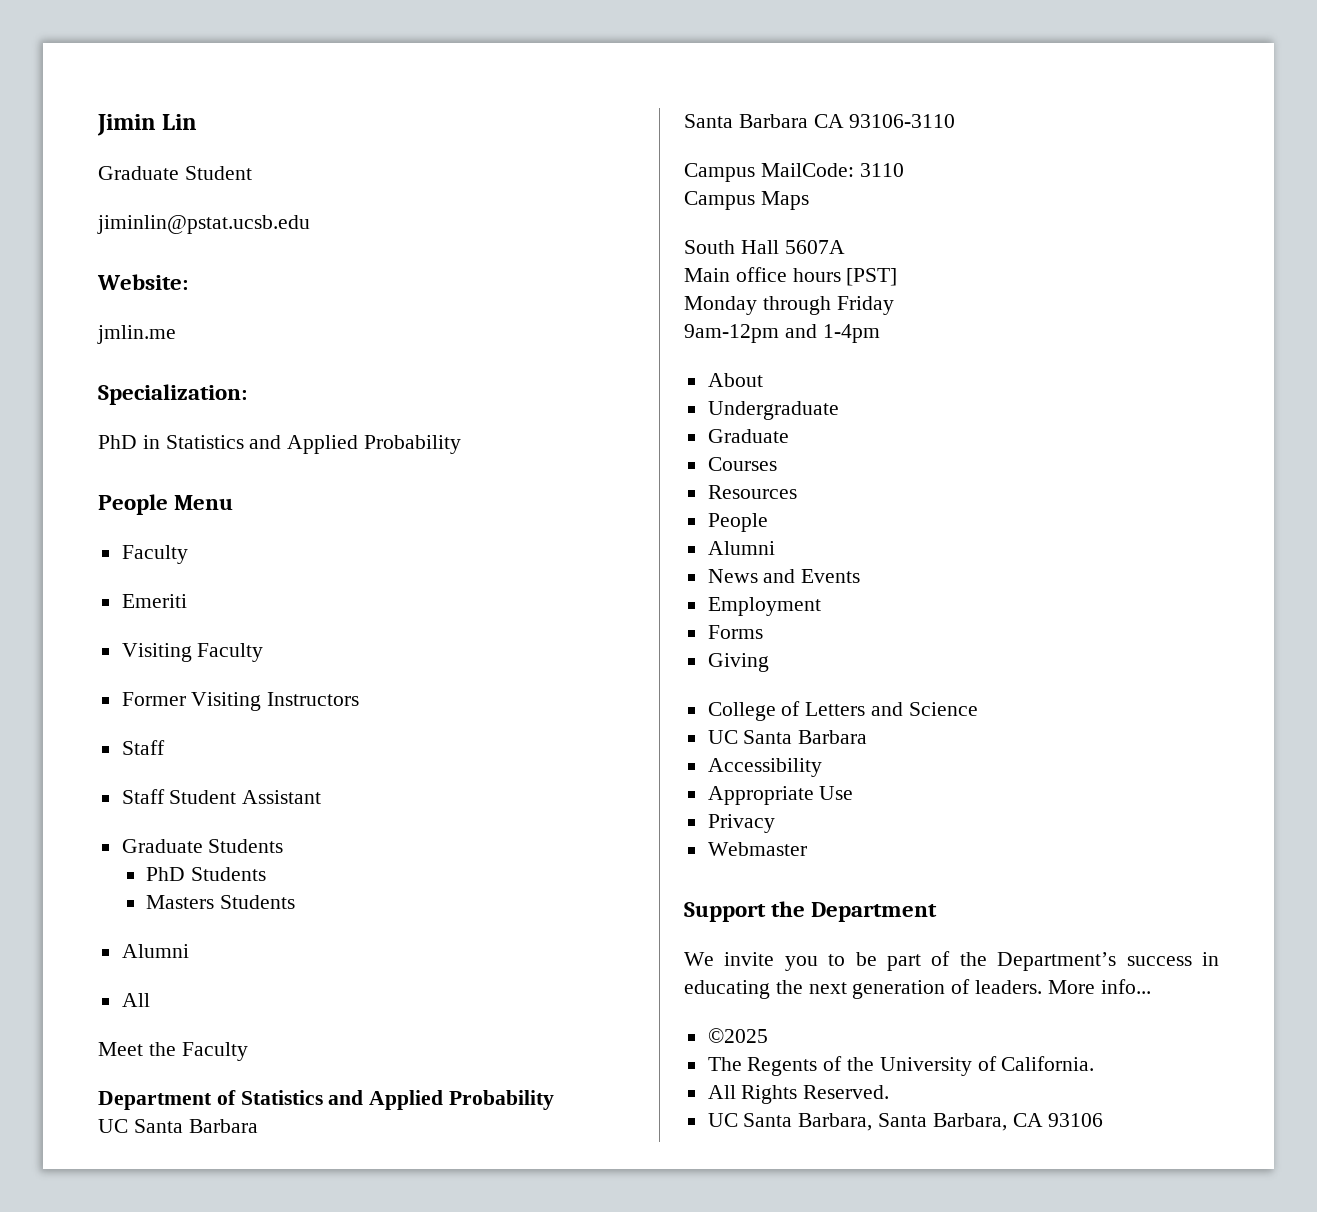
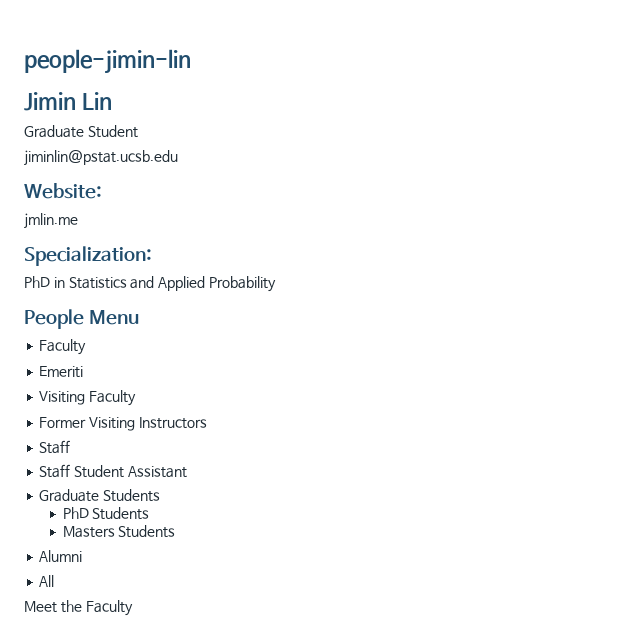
+ people-jimin-lin
- Department of Statistics and Applied Probability
- UC Santa Barbara
- Santa Barbara CA 93106-3110
- Campus MailCode: 3110
- Campus Maps
- South Hall 5607A
- Main office hours [PST]
- Monday through Friday
- 9am-12pm and 1-4pm
- About
- Undergraduate
- Graduate
- Courses
- Resources
- People
- Alumni
- News and Events
- Employment
- Forms
- Giving
- College of Letters and Science
- UC Santa Barbara
- Accessibility
- Appropriate Use
- Privacy
- Webmaster
- Support the Department
- We invite you to be part of the Department’s success in educating the next generation of leaders. More info...
- ©2025
- The Regents of the University of California.
- All Rights Reserved.
- UC Santa Barbara, Santa Barbara, CA 93106

